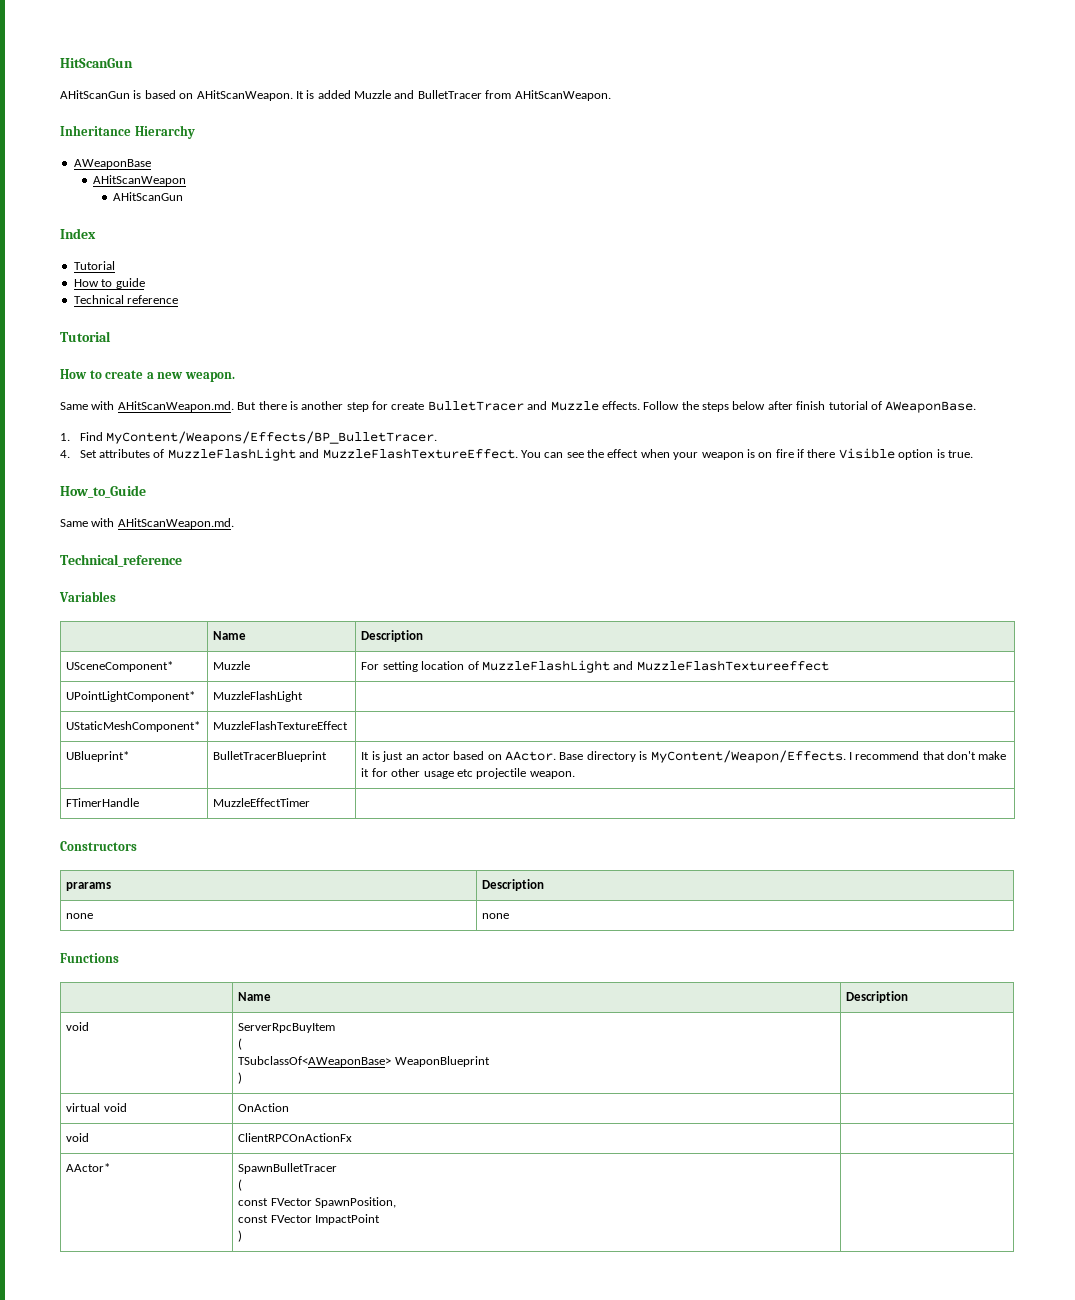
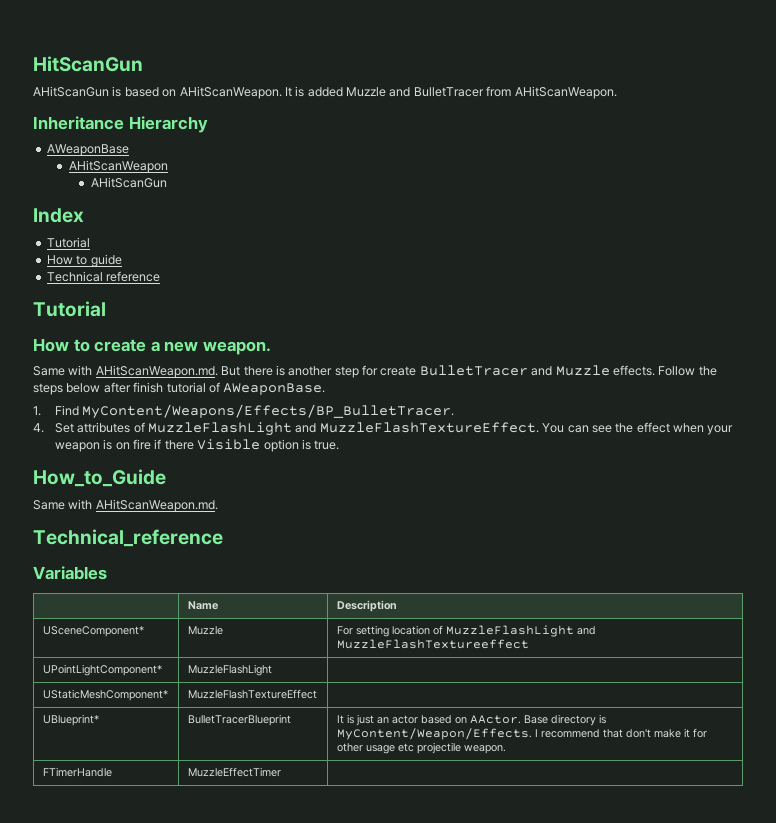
- Constructors
- prarams | Description
- none | none
- Functions
- | Name | Description
- void | ServerRpcBuyItem
- (
- TSubclassOf<AWeaponBase> WeaponBlueprint
- ) |
- virtual void | OnAction |
- void | ClientRPCOnActionFx |
- AActor* | SpawnBulletTracer
- (
- const FVector SpawnPosition,
- const FVector ImpactPoint
- ) |

